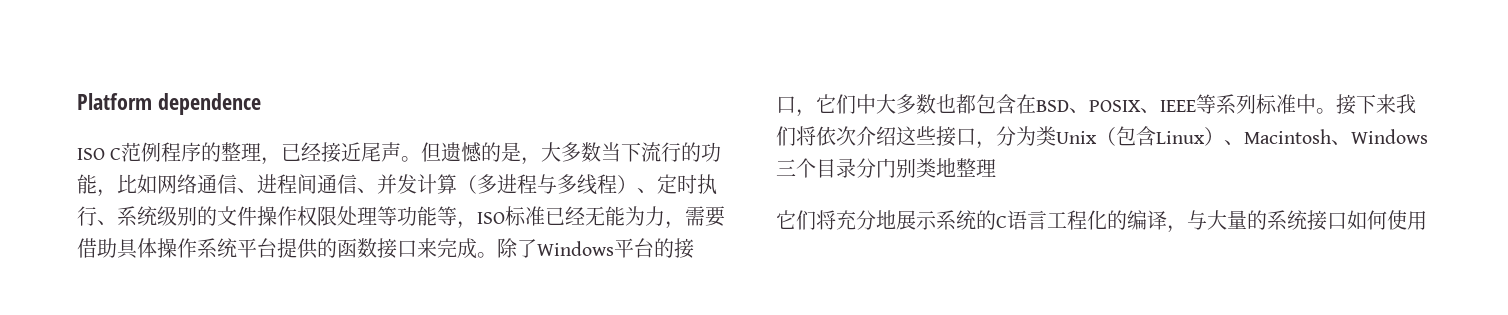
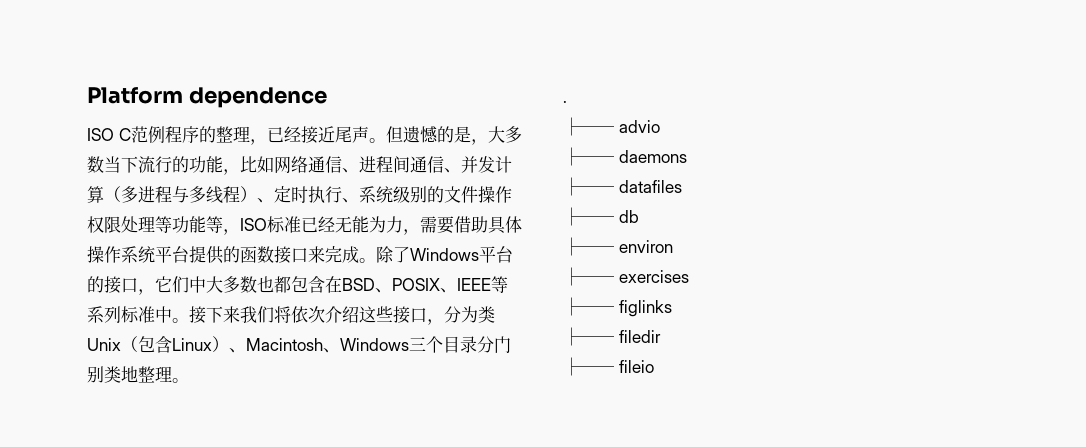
- 接下来我们将依次介绍这些接口，分为类Unix（包含Linux）、Macintosh、Windows三个目录分门别类地整理
- 它们将充分地展示系统的C语言工程化的编译，与大量的系统接口如何使用
+ 接下来我们将依次介绍这些接口，分为类Unix（包含Linux）、Macintosh、Windows三个目录分门别类地整理。
+ .
+ ├── advio
+ ├── daemons
+ ├── datafiles
+ ├── db
+ ├── environ
+ ├── exercises
+ ├── figlinks
+ ├── filedir
+ ├── fileio

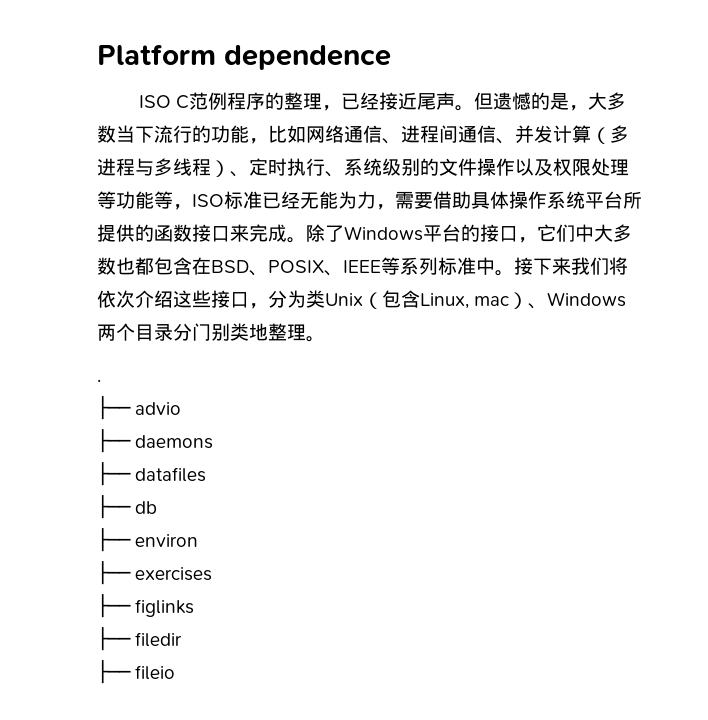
- 但遗憾的是，大多数当下流行的功能，比如网络通信、进程间通信、并发计算（多进程与多线程）、定时执行、系统级别的文件操作权限处理等功能等，ISO标准已经无能为力，需要借助具体操作系统平台提供的函数接口来完成。
+ 但遗憾的是，大多数当下流行的功能，比如网络通信、进程间通信、并发计算（多进程与多线程）、定时执行、系统级别的文件操作以及权限处理等功能等，ISO标准已经无能为力，需要借助具体操作系统平台所提供的函数接口来完成。
- 接下来我们将依次介绍这些接口，分为类Unix（包含Linux）、Macintosh、Windows三个目录分门别类地整理。
+ 接下来我们将依次介绍这些接口，分为类Unix（包含Linux, mac）、Windows两个目录分门别类地整理。

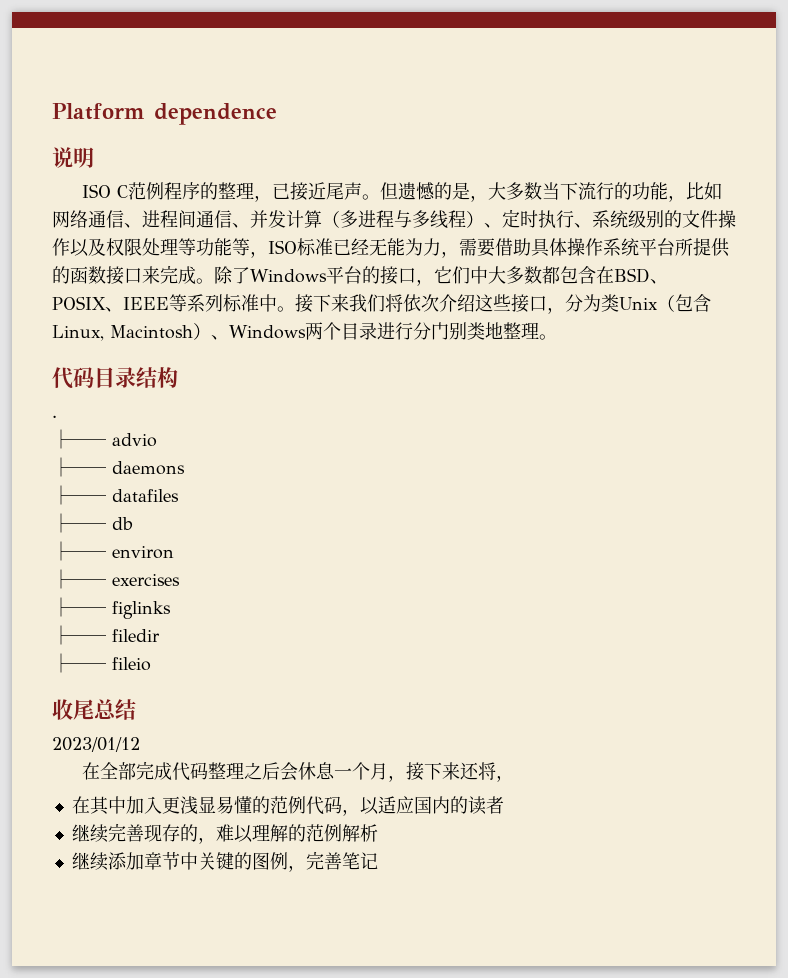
+ 说明
- ISO C范例程序的整理，已经接近尾声。
+ ISO C范例程序的整理，已接近尾声。
- 除了Windows平台的接口，它们中大多数也都包含在BSD、POSIX、IEEE等系列标准中。
+ 除了Windows平台的接口，它们中大多数都包含在BSD、POSIX、IEEE等系列标准中。
- 接下来我们将依次介绍这些接口，分为类Unix（包含Linux, mac）、Windows两个目录分门别类地整理。
+ 接下来我们将依次介绍这些接口，分为类Unix（包含Linux, Macintosh）、Windows两个目录进行分门别类地整理。
+ 代码目录结构
+ 收尾总结
+ 2023/01/12
+ 在全部完成代码整理之后会休息一个月，接下来还将，
+ 在其中加入更浅显易懂的范例代码，以适应国内的读者
+ 继续完善现存的，难以理解的范例解析
+ 继续添加章节中关键的图例，完善笔记

